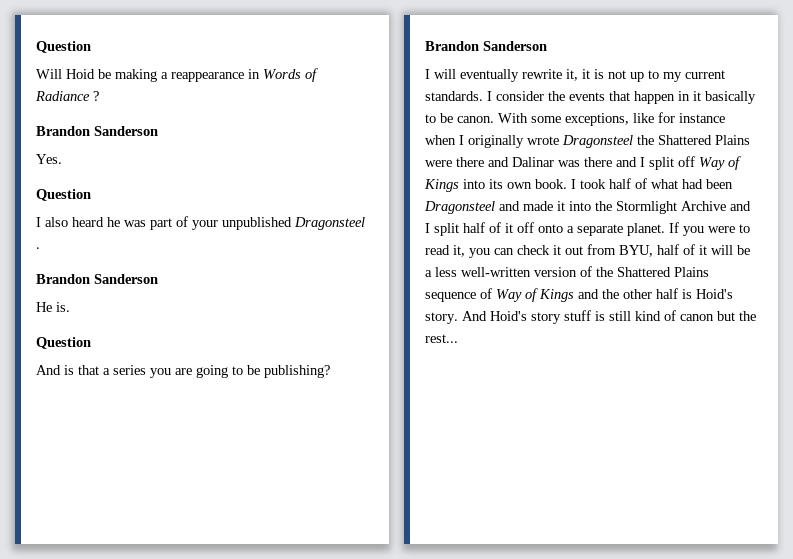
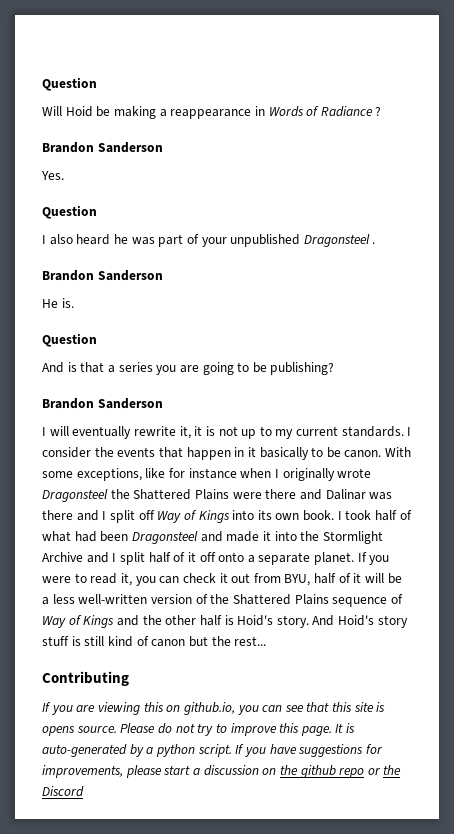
+ Contributing
+ If you are viewing this on github.io, you can see that this site is opens source. Please do not try to improve this page. It is auto-generated by a python script. If you have suggestions for improvements, please start a discussion on the github repo or the Discord

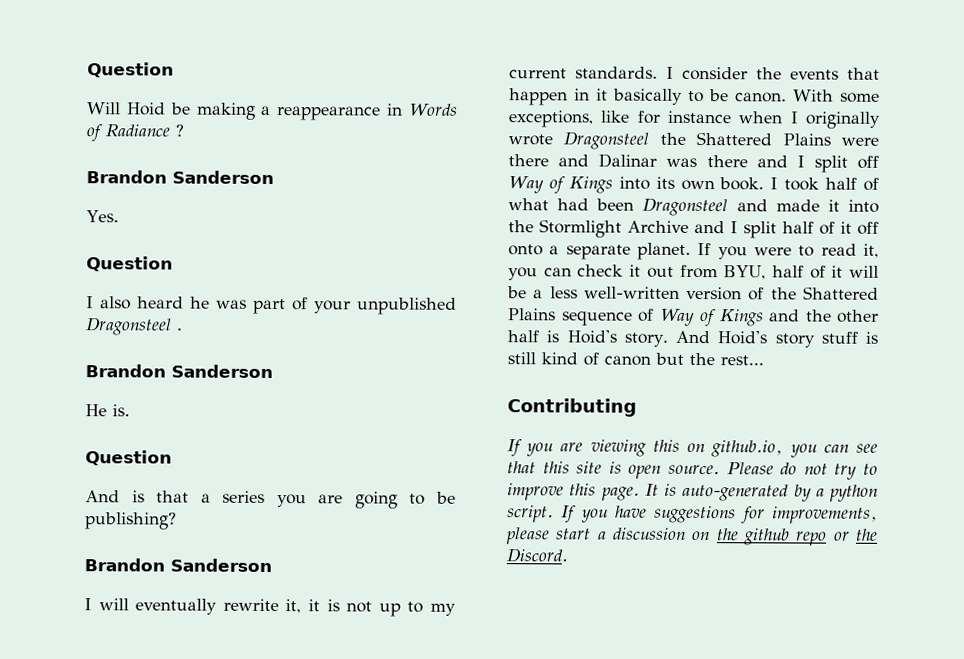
- If you are viewing this on github.io, you can see that this site is opens source.
+ If you are viewing this on github.io, you can see that this site is open source.
- If you have suggestions for improvements, please start a discussion on the github repo or the Discord
+ If you have suggestions for improvements, please start a discussion on the github repo or the Discord.

